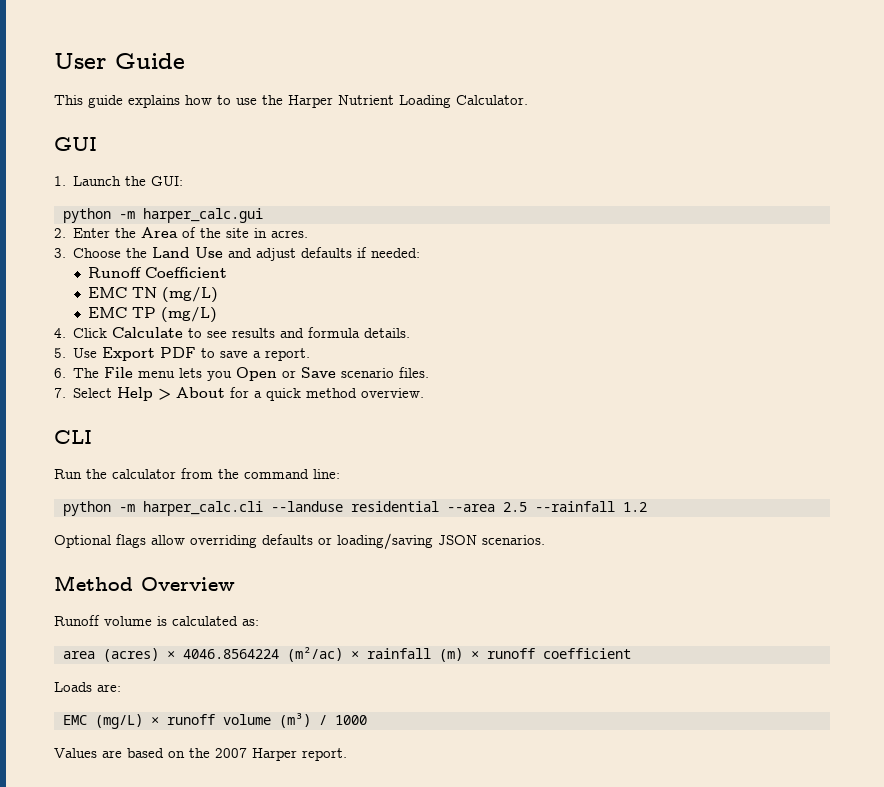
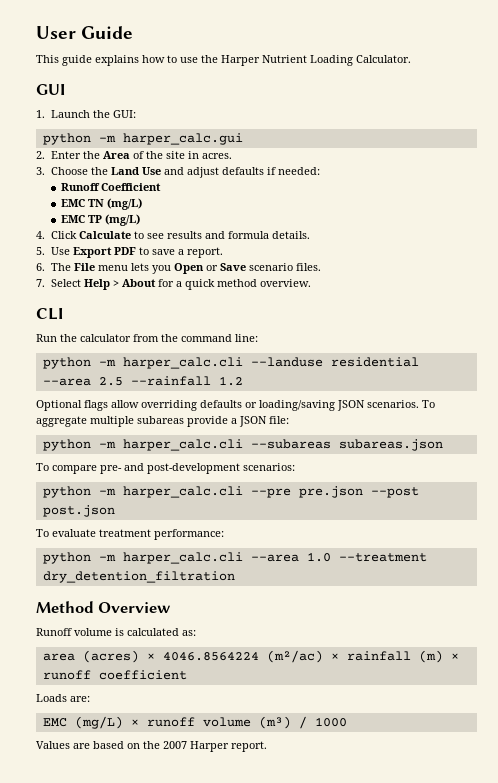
+ To aggregate multiple subareas provide a JSON file:
+ python -m harper_calc.cli --subareas subareas.json
+ To compare pre- and post-development scenarios:
+ python -m harper_calc.cli --pre pre.json --post post.json
+ To evaluate treatment performance:
+ python -m harper_calc.cli --area 1.0 --treatment dry_detention_filtration

